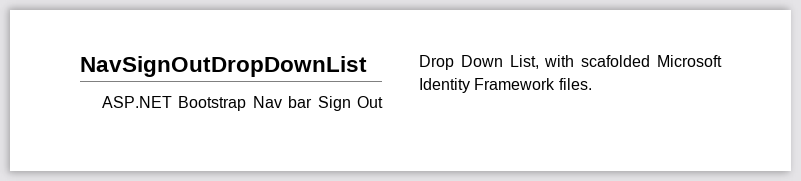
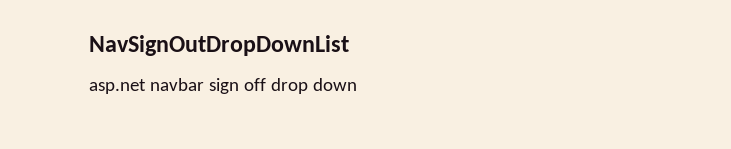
- ASP.NET Bootstrap Nav bar Sign Out Drop Down List, with scafolded Microsoft Identity Framework files.
+ asp.net navbar sign off drop down

